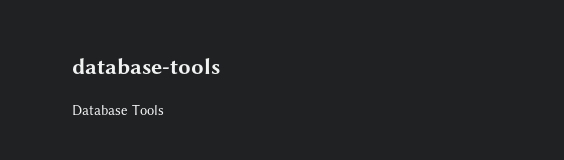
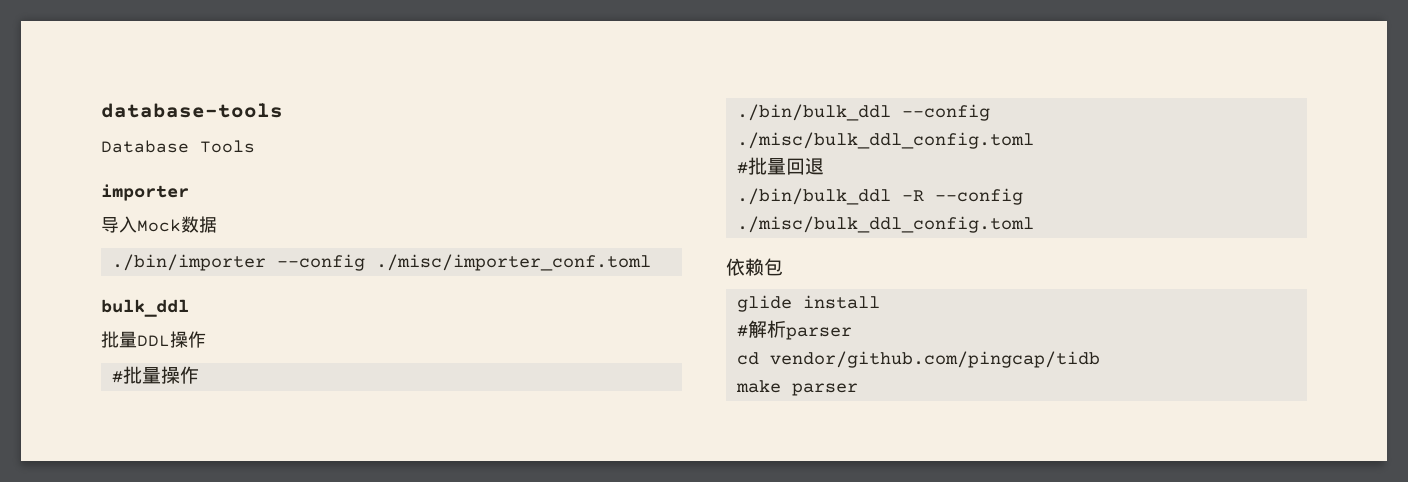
+ importer
+ 导入Mock数据
+ ./bin/importer --config ./misc/importer_conf.toml
+ bulk_ddl
+ 批量DDL操作
+ #批量操作
+ ./bin/bulk_ddl --config ./misc/bulk_ddl_config.toml
+ #批量回退
+ ./bin/bulk_ddl -R --config ./misc/bulk_ddl_config.toml
+ 依赖包
+ glide install
+ #解析parser
+ cd vendor/github.com/pingcap/tidb
+ make parser

